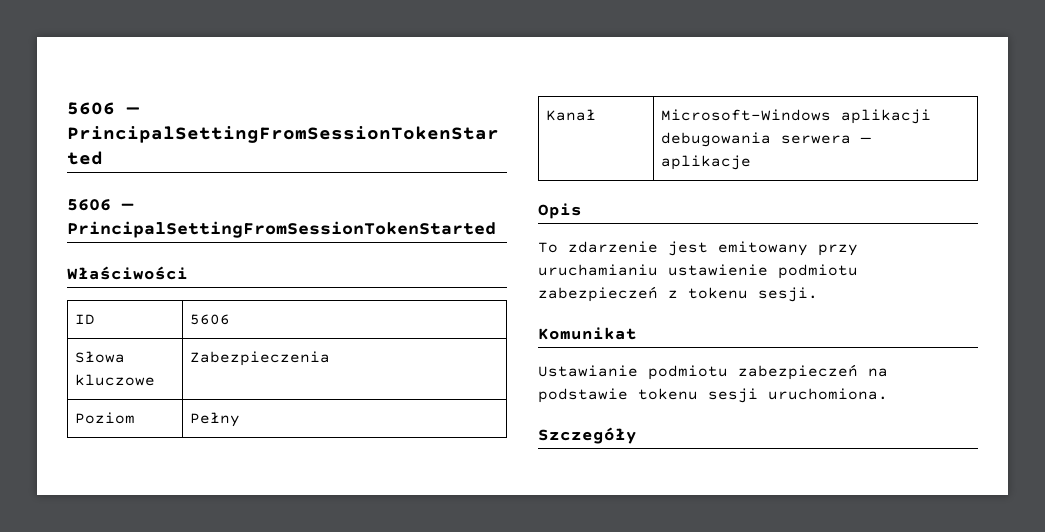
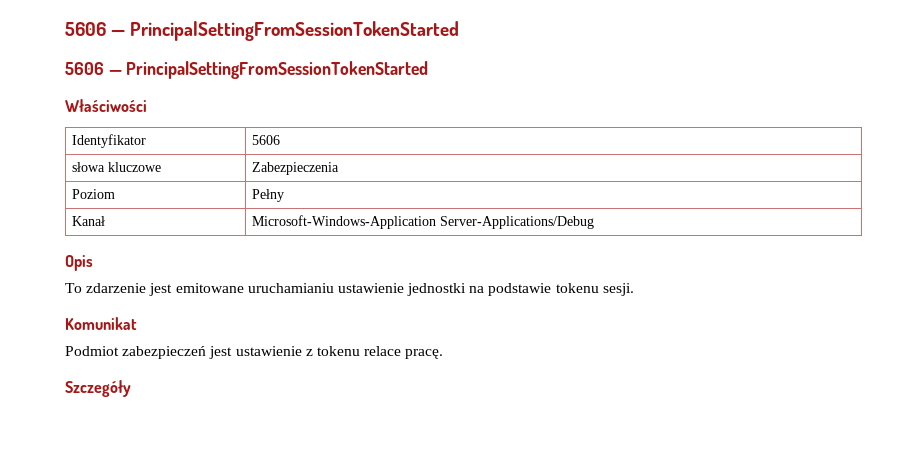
- ID | 5606
+ Identyfikator | 5606
- Słowa kluczowe | Zabezpieczenia
+ słowa kluczowe | Zabezpieczenia
- Kanał | Microsoft-Windows aplikacji debugowania serwera — aplikacje
+ Kanał | Microsoft-Windows-Application Server-Applications/Debug
  Opis
- To zdarzenie jest emitowany przy uruchamianiu ustawienie podmiotu zabezpieczeń z tokenu sesji.
+ To zdarzenie jest emitowane uruchamianiu ustawienie jednostki na podstawie tokenu sesji.
  Komunikat
- Ustawianie podmiotu zabezpieczeń na podstawie tokenu sesji uruchomiona.
+ Podmiot zabezpieczeń jest ustawienie z tokenu relace pracę.

